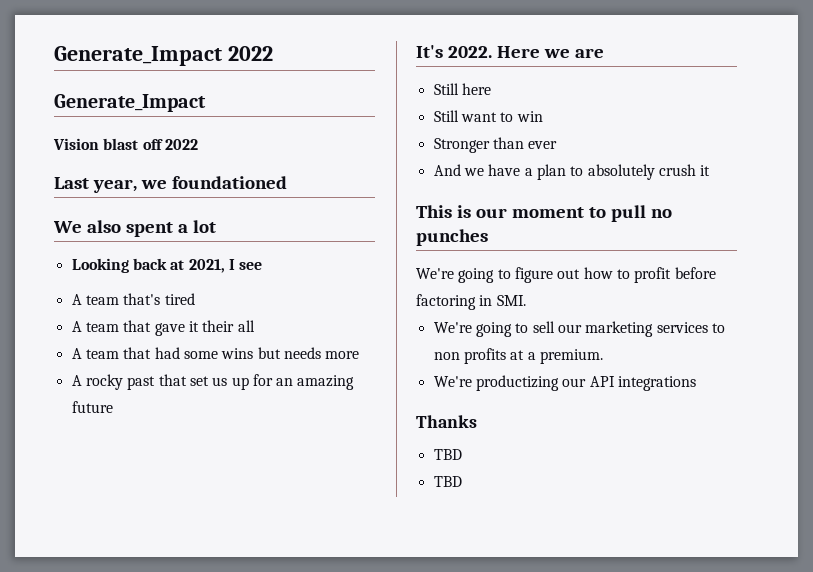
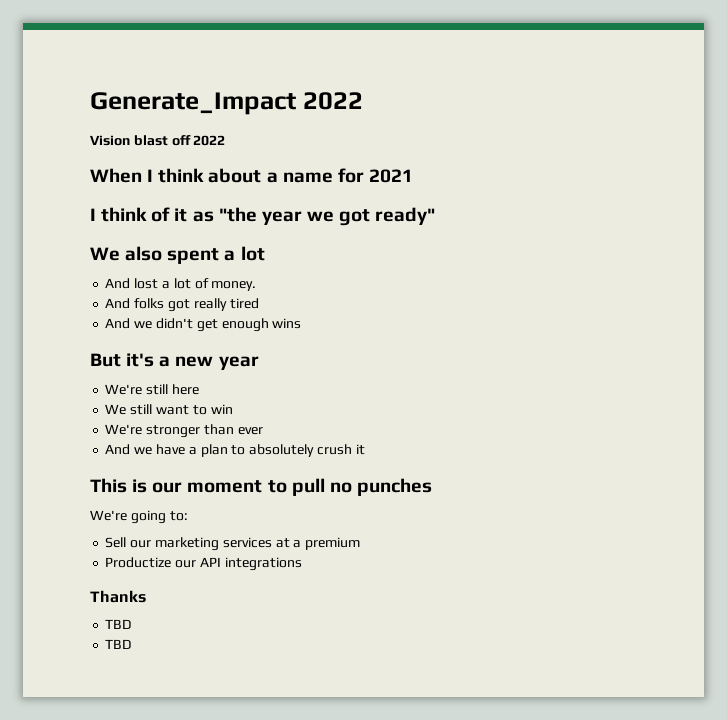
  Generate_Impact 2022
- Generate_Impact
- Last year, we foundationed
+ When I think about a name for 2021
+ I think of it as "the year we got ready"
- Looking back at 2021, I see
- A team that's tired
- A team that gave it their all
- A team that had some wins but needs more
- A rocky past that set us up for an amazing future
- It's 2022. Here we are
- Still here
+ And lost a lot of money.
+ And folks got really tired
+ And we didn't get enough wins
+ But it's a new year
+ We're still here
- Still want to win
+ We still want to win
- Stronger than ever
+ We're stronger than ever
- We're going to figure out how to profit before factoring in SMI.
- We're going to sell our marketing services to non profits at a premium.
- We're productizing our API integrations
+ We're going to:
+ Sell our marketing services at a premium
+ Productize our API integrations

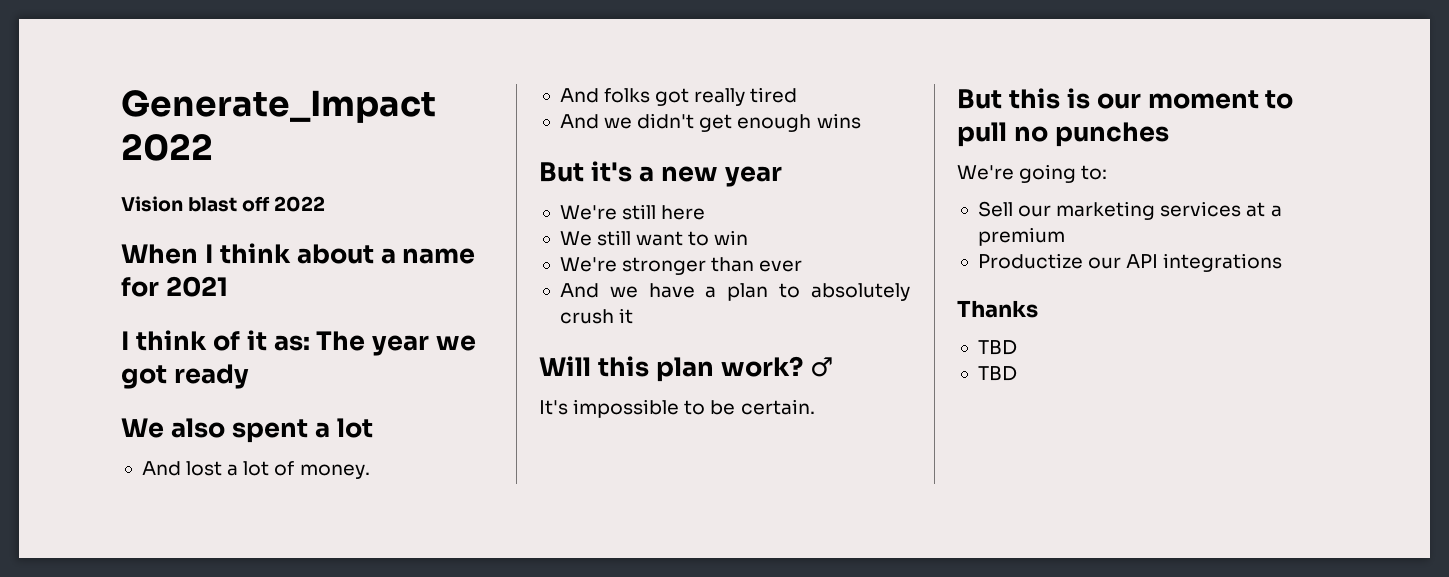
- I think of it as "the year we got ready"
+ I think of it as: The year we got ready
- This is our moment to pull no punches
+ Will this plan work? ♂
+ It's impossible to be certain.
+ But this is our moment to pull no punches

